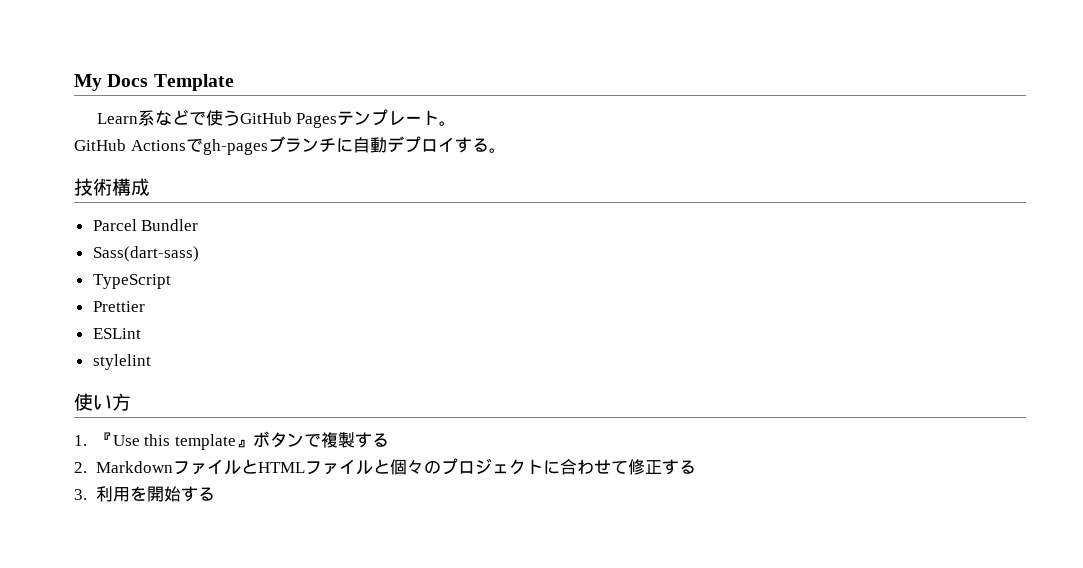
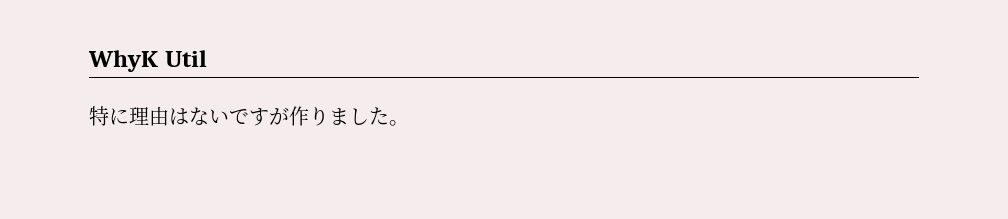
- My Docs Template
- Learn系などで使うGitHub Pagesテンプレート。
- GitHub Actionsでgh-pagesブランチに自動デプロイする。
- 技術構成
- Parcel Bundler
- Sass(dart-sass)
- TypeScript
- Prettier
- ESLint
- stylelint
- 使い方
- 1.『Use this template』ボタンで複製する
- 2. MarkdownファイルとHTMLファイルと個々のプロジェクトに合わせて修正する
- 3.利用を開始する
+ WhyK Util
+ 特に理由はないですが作りました。

